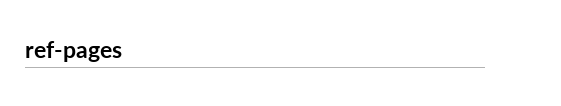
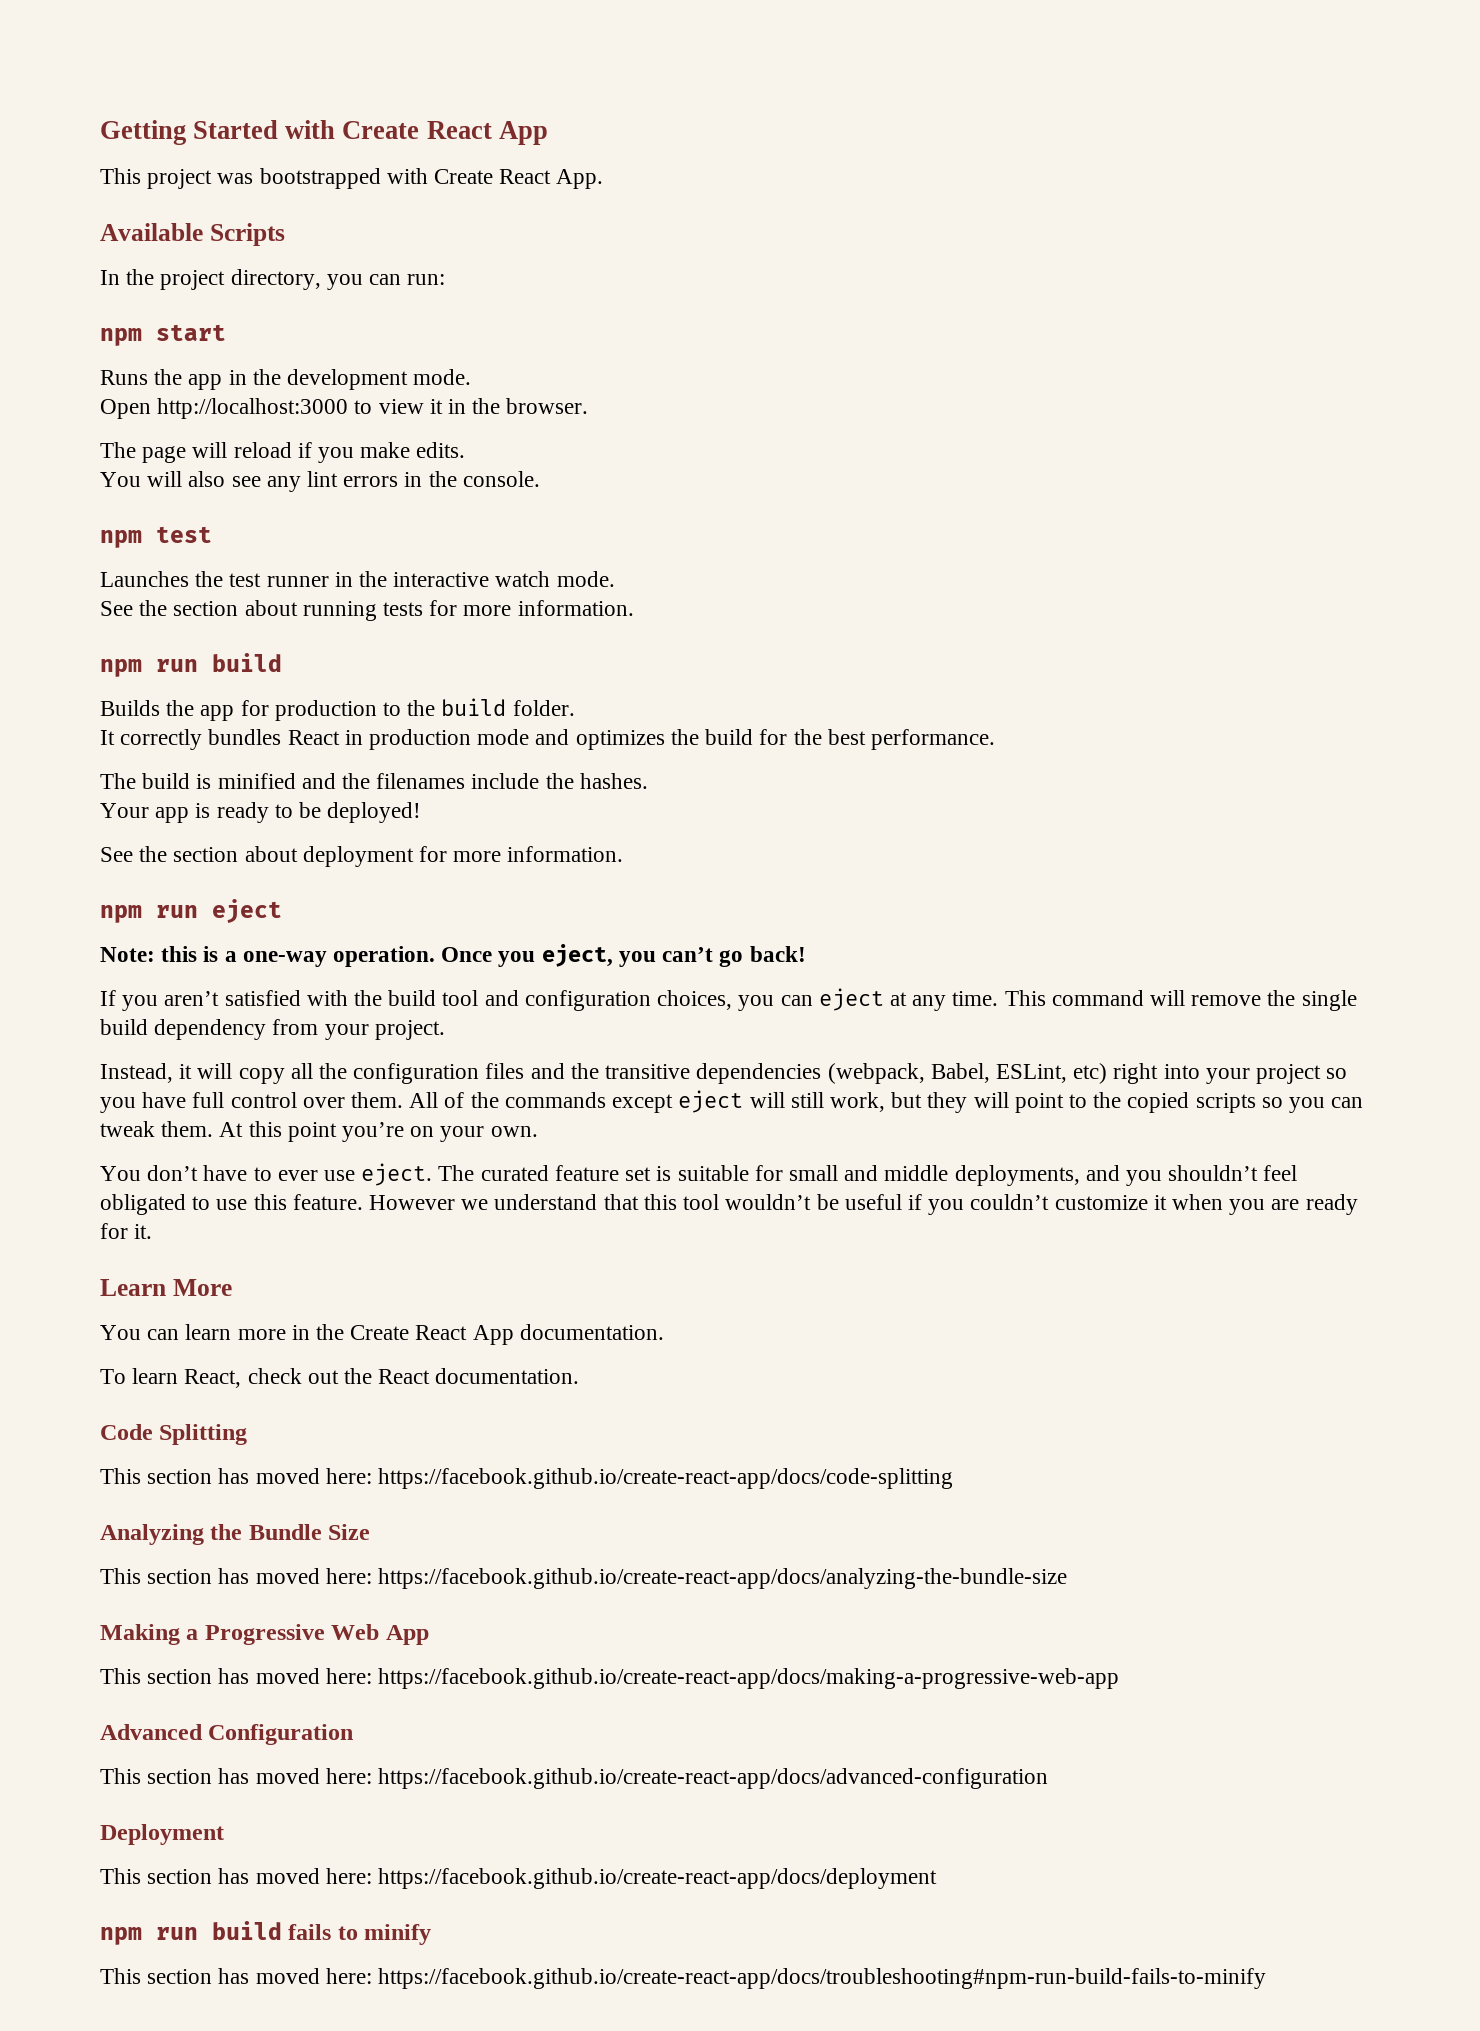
- ref-pages
+ Getting Started with Create React App
+ This project was bootstrapped with Create React App.
+ Available Scripts
+ In the project directory, you can run:
+ npm start
+ Runs the app in the development mode.
+ Open http://localhost:3000 to view it in the browser.
+ The page will reload if you make edits.
+ You will also see any lint errors in the console.
+ npm test
+ Launches the test runner in the interactive watch mode.
+ See the section about running tests for more information.
+ npm run build
+ Builds the app for production to the build folder.
+ It correctly bundles React in production mode and optimizes the build for the best performance.
+ The build is minified and the filenames include the hashes.
+ Your app is ready to be deployed!
+ See the section about deployment for more information.
+ npm run eject
+ Note: this is a one-way operation. Once you eject, you can’t go back!
+ If you aren’t satisfied with the build tool and configuration choices, you can eject at any time. This command will remove the single build dependency from your project.
+ Instead, it will copy all the configuration files and the transitive dependencies (webpack, Babel, ESLint, etc) right into your project so you have full control over them. All of the commands except eject will still work, but they will point to the copied scripts so you can tweak them. At this point you’re on your own.
+ You don’t have to ever use eject. The curated feature set is suitable for small and middle deployments, and you shouldn’t feel obligated to use this feature. However we understand that this tool wouldn’t be useful if you couldn’t customize it when you are ready for it.
+ Learn More
+ You can learn more in the Create React App documentation.
+ To learn React, check out the React documentation.
+ Code Splitting
+ This section has moved here: https://facebook.github.io/create-react-app/docs/code-splitting
+ Analyzing the Bundle Size
+ This section has moved here: https://facebook.github.io/create-react-app/docs/analyzing-the-bundle-size
+ Making a Progressive Web App
+ This section has moved here: https://facebook.github.io/create-react-app/docs/making-a-progressive-web-app
+ Advanced Configuration
+ This section has moved here: https://facebook.github.io/create-react-app/docs/advanced-configuration
+ Deployment
+ This section has moved here: https://facebook.github.io/create-react-app/docs/deployment
+ npm run build fails to minify
+ This section has moved here: https://facebook.github.io/create-react-app/docs/troubleshooting#npm-run-build-fails-to-minify

